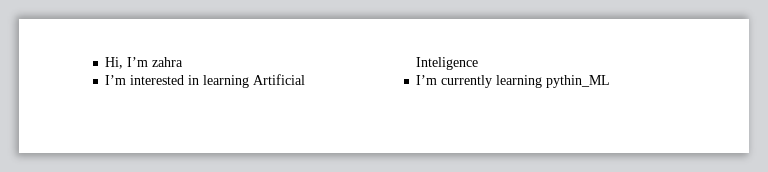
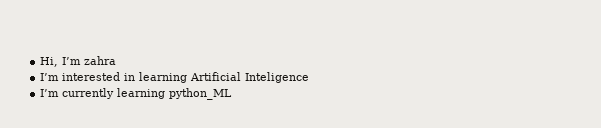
- I’m currently learning pythin_ML
+ I’m currently learning python_ML

